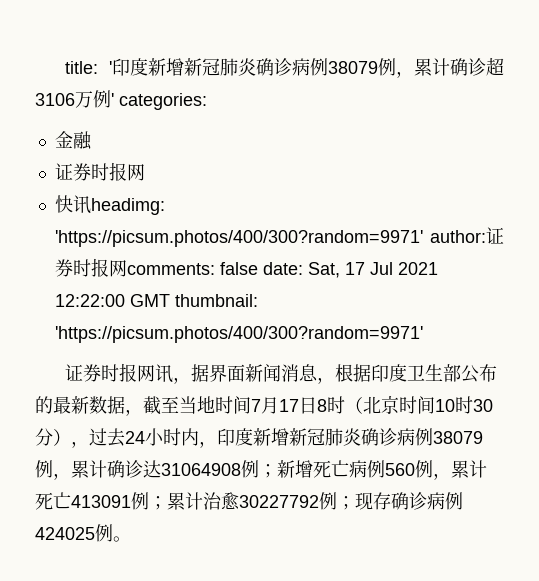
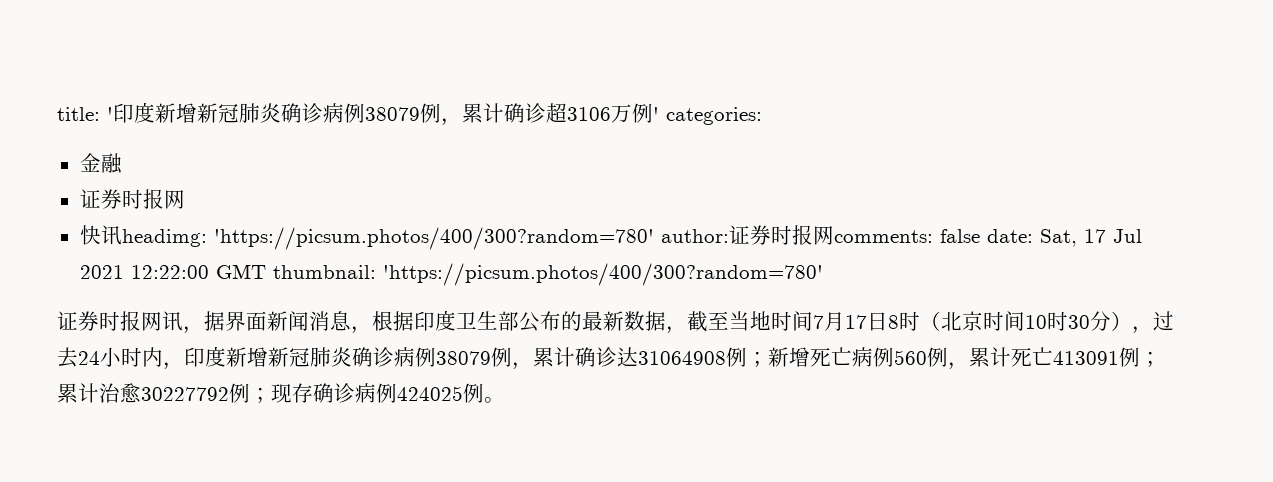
- 快讯headimg: 'https://picsum.photos/400/300?random=9971' author:证券时报网comments: false date: Sat, 17 Jul 2021 12:22:00 GMT thumbnail: 'https://picsum.photos/400/300?random=9971'
+ 快讯headimg: 'https://picsum.photos/400/300?random=780' author:证券时报网comments: false date: Sat, 17 Jul 2021 12:22:00 GMT thumbnail: 'https://picsum.photos/400/300?random=780'

